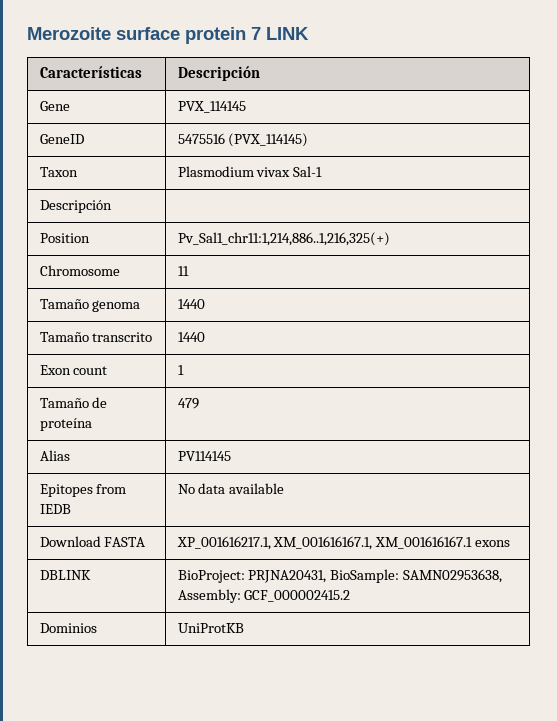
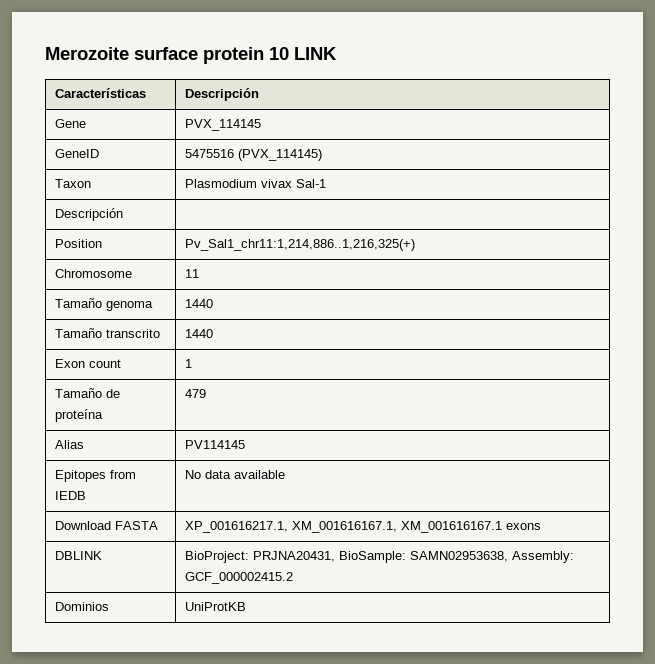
- Merozoite surface protein 7 LINK
+ Merozoite surface protein 10 LINK

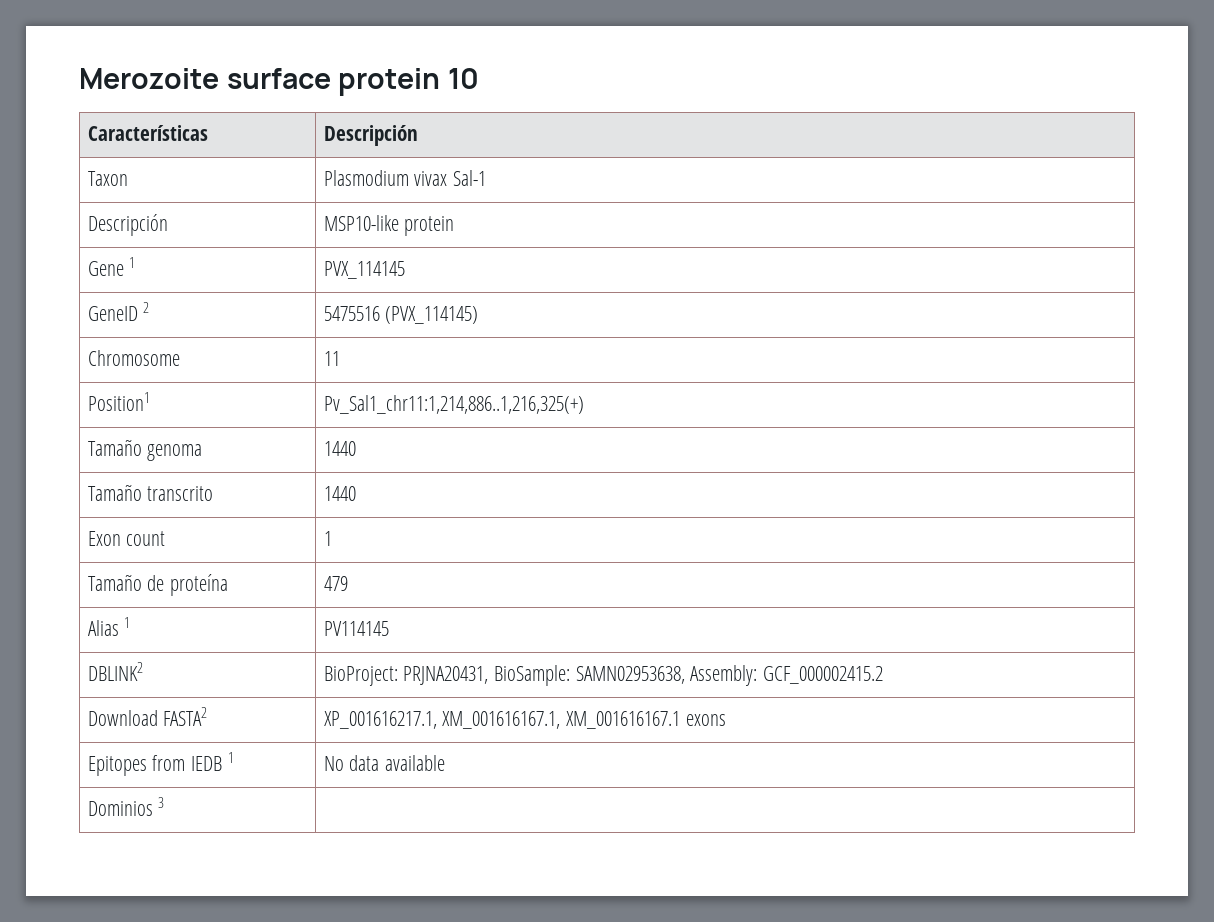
- Merozoite surface protein 10 LINK
+ Merozoite surface protein 10
- Gene | PVX_114145
- GeneID | 5475516 (PVX_114145)
- Descripción |
- Position | Pv_Sal1_chr11:1,214,886..1,216,325(+)
+ Descripción | MSP10-like protein
+ Gene 1 | PVX_114145
+ GeneID 2 | 5475516 (PVX_114145)
+ Position1 | Pv_Sal1_chr11:1,214,886..1,216,325(+)
- Alias | PV114145
+ Alias 1 | PV114145
- Epitopes from IEDB | No data available
- Download FASTA | XP_001616217.1, XM_001616167.1, XM_001616167.1 exons
- DBLINK | BioProject: PRJNA20431, BioSample: SAMN02953638, Assembly: GCF_000002415.2
+ DBLINK2 | BioProject: PRJNA20431, BioSample: SAMN02953638, Assembly: GCF_000002415.2
+ Download FASTA2 | XP_001616217.1, XM_001616167.1, XM_001616167.1 exons
+ Epitopes from IEDB 1 | No data available
- Dominios | UniProtKB
+ Dominios 3 |

